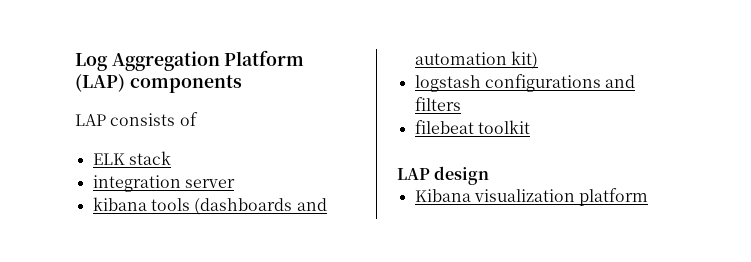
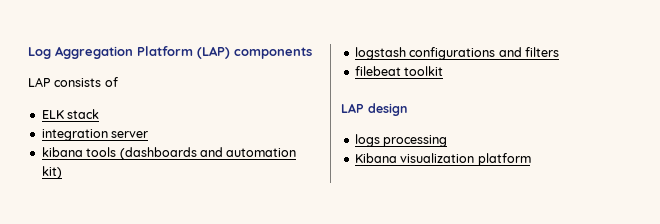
+ logs processing

